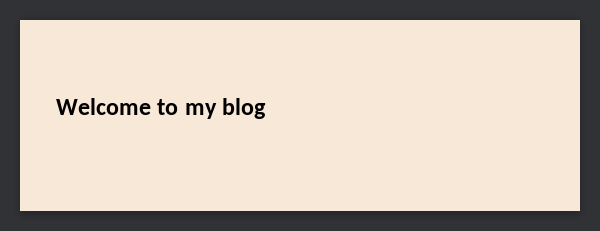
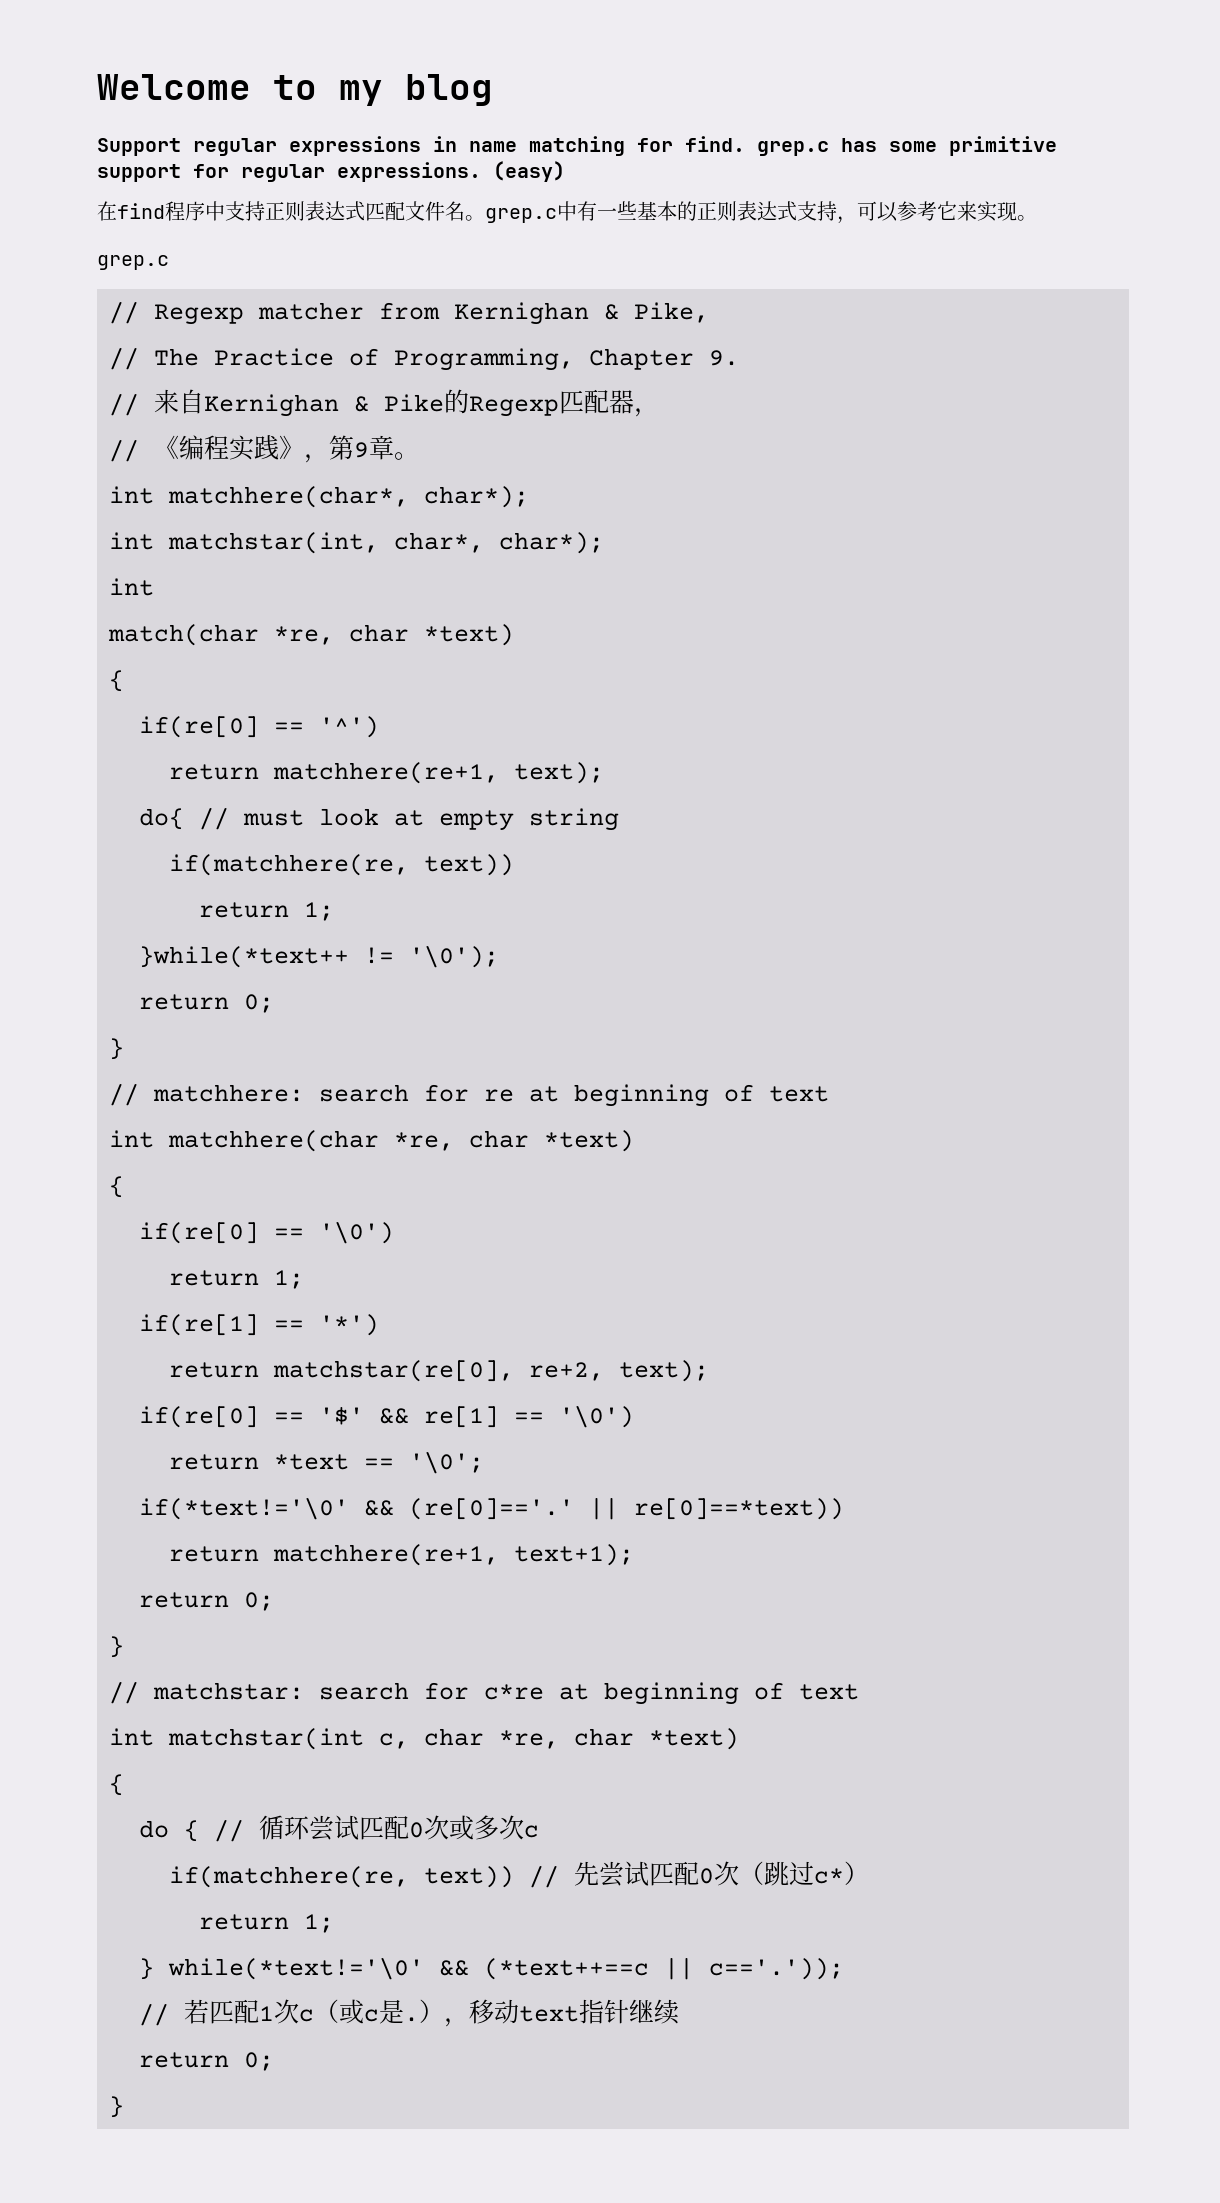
+ Support regular expressions in name matching for find. grep.c has some primitive support for regular expressions. (easy)
+ 在find程序中支持正则表达式匹配文件名。grep.c中有一些基本的正则表达式支持，可以参考它来实现。
+ grep.c
+ // Regexp matcher from Kernighan & Pike,
+ // The Practice of Programming, Chapter 9.
+ // 来自Kernighan & Pike的Regexp匹配器，
+ // 《编程实践》，第9章。
+ int matchhere(char*, char*);
+ int matchstar(int, char*, char*);
+ int
+ match(char *re, char *text)
+ {
+ if(re[0] == '^')
+ return matchhere(re+1, text);
+ do{ // must look at empty string
+ if(matchhere(re, text))
+ return 1;
+ }while(*text++ != '\0');
+ return 0;
+ }
+ // matchhere: search for re at beginning of text
+ int matchhere(char *re, char *text)
+ {
+ if(re[0] == '\0')
+ return 1;
+ if(re[1] == '*')
+ return matchstar(re[0], re+2, text);
+ if(re[0] == '$' && re[1] == '\0')
+ return *text == '\0';
+ if(*text!='\0' && (re[0]=='.' || re[0]==*text))
+ return matchhere(re+1, text+1);
+ return 0;
+ }
+ // matchstar: search for c*re at beginning of text
+ int matchstar(int c, char *re, char *text)
+ {
+ do { // 循环尝试匹配0次或多次c
+ if(matchhere(re, text)) // 先尝试匹配0次（跳过c*）
+ return 1;
+ } while(*text!='\0' && (*text++==c || c=='.'));
+ // 若匹配1次c（或c是.），移动text指针继续
+ return 0;
+ }

